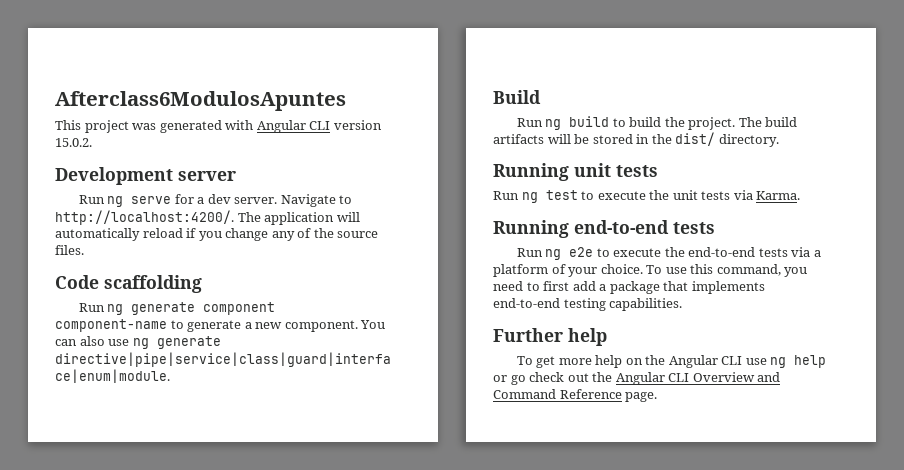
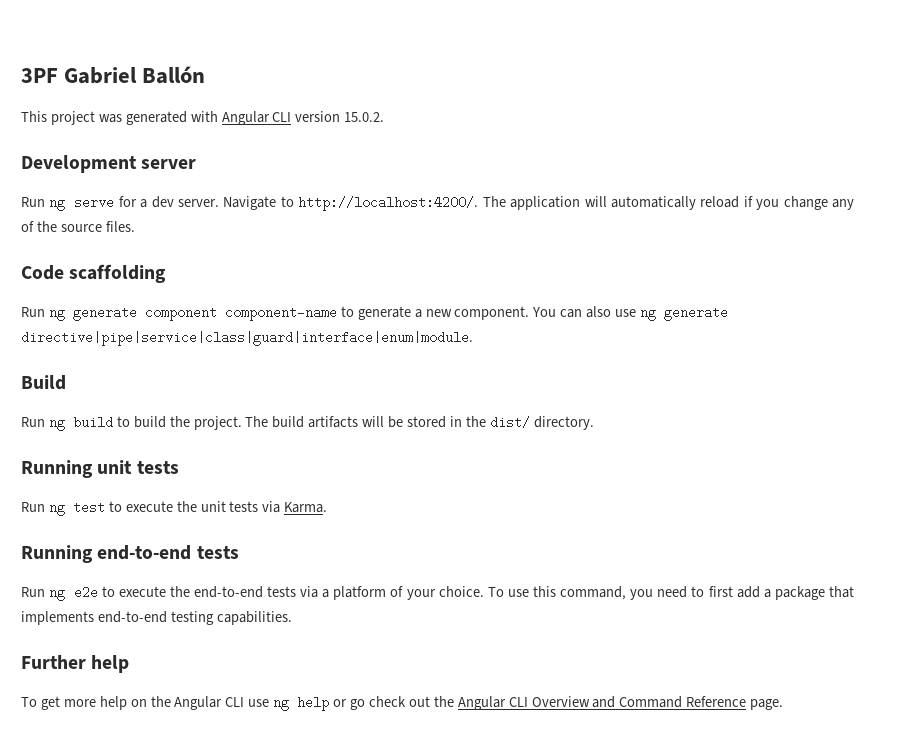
- Afterclass6ModulosApuntes
+ 3PF Gabriel Ballón

